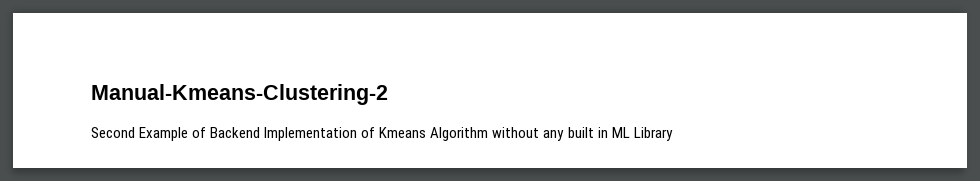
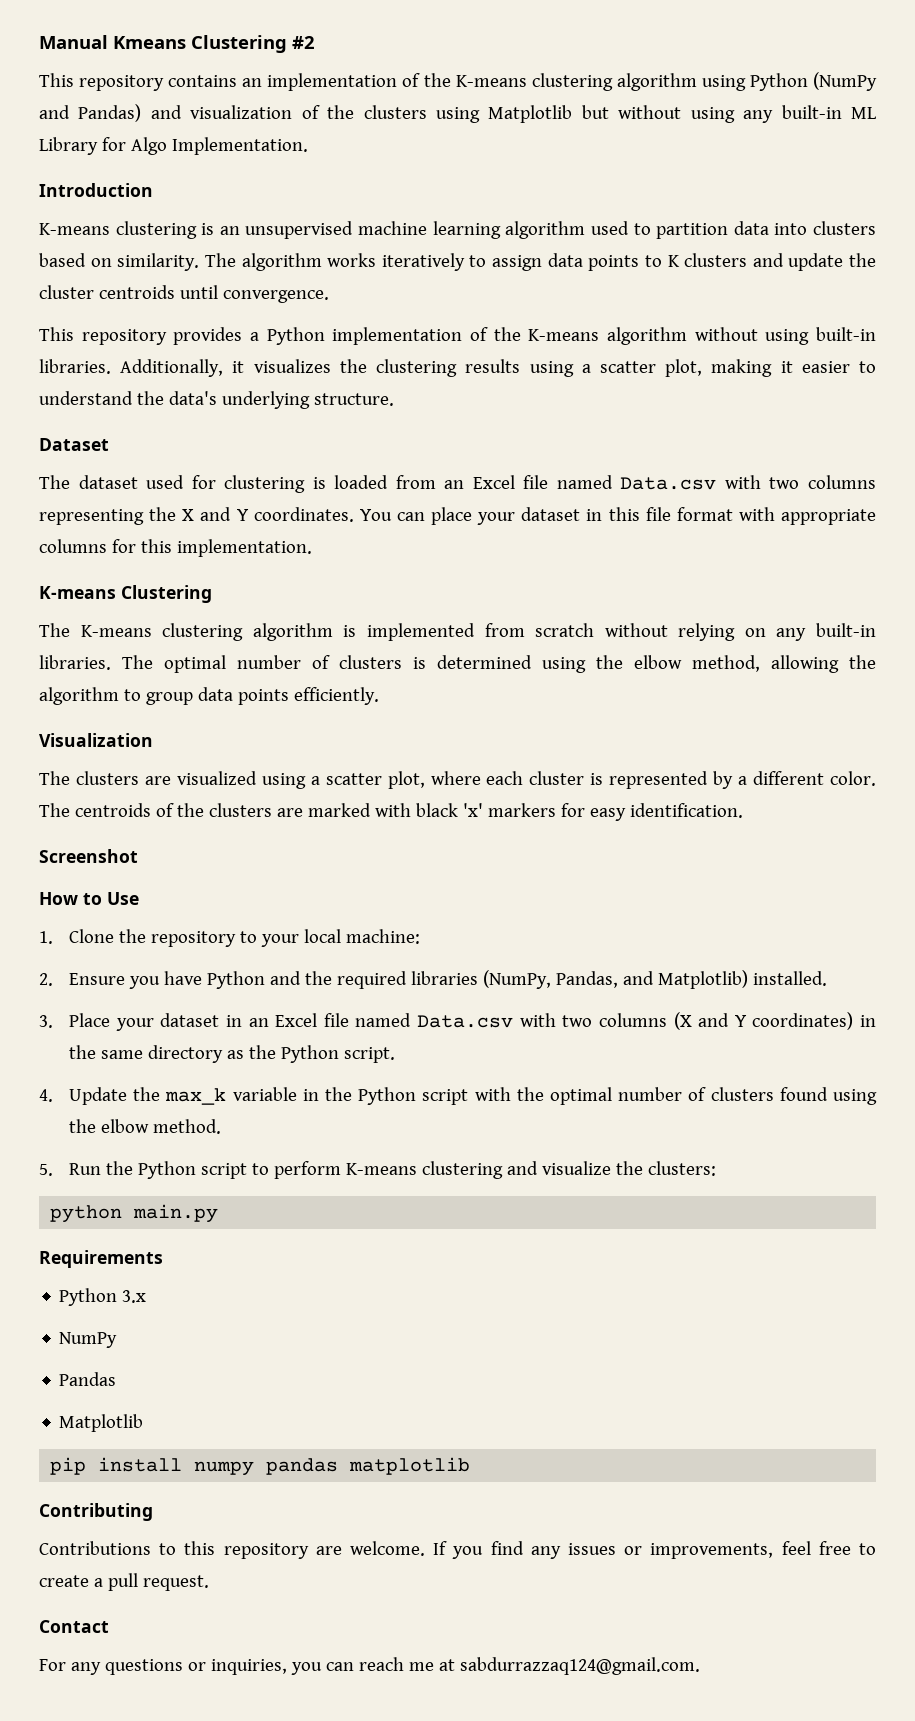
- Manual-Kmeans-Clustering-2
- Second Example of Backend Implementation of Kmeans Algorithm without any built in ML Library
+ Manual Kmeans Clustering #2
+ This repository contains an implementation of the K-means clustering algorithm using Python (NumPy and Pandas) and visualization of the clusters using Matplotlib but without using any built-in ML Library for Algo Implementation.
+ Introduction
+ K-means clustering is an unsupervised machine learning algorithm used to partition data into clusters based on similarity. The algorithm works iteratively to assign data points to K clusters and update the cluster centroids until convergence.
+ This repository provides a Python implementation of the K-means algorithm without using built-in libraries. Additionally, it visualizes the clustering results using a scatter plot, making it easier to understand the data's underlying structure.
+ Dataset
+ The dataset used for clustering is loaded from an Excel file named Data.csv with two columns representing the X and Y coordinates. You can place your dataset in this file format with appropriate columns for this implementation.
+ K-means Clustering
+ The K-means clustering algorithm is implemented from scratch without relying on any built-in libraries. The optimal number of clusters is determined using the elbow method, allowing the algorithm to group data points efficiently.
+ Visualization
+ The clusters are visualized using a scatter plot, where each cluster is represented by a different color. The centroids of the clusters are marked with black 'x' markers for easy identification.
+ Screenshot
+ How to Use
+ 1. Clone the repository to your local machine:
+ 2. Ensure you have Python and the required libraries (NumPy, Pandas, and Matplotlib) installed.
+ 3. Place your dataset in an Excel file named Data.csv with two columns (X and Y coordinates) in the same directory as the Python script.
+ 4. Update the max_k variable in the Python script with the optimal number of clusters found using the elbow method.
+ 5. Run the Python script to perform K-means clustering and visualize the clusters:
+ python main.py
+ Requirements
+ Python 3.x
+ NumPy
+ Pandas
+ Matplotlib
+ pip install numpy pandas matplotlib
+ Contributing
+ Contributions to this repository are welcome. If you find any issues or improvements, feel free to create a pull request.
+ Contact
+ For any questions or inquiries, you can reach me at sabdurrazzaq124@gmail.com.

